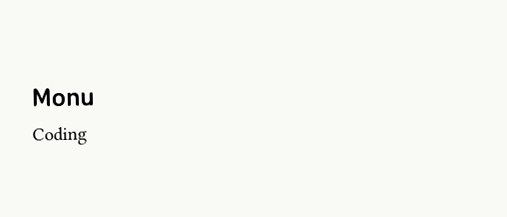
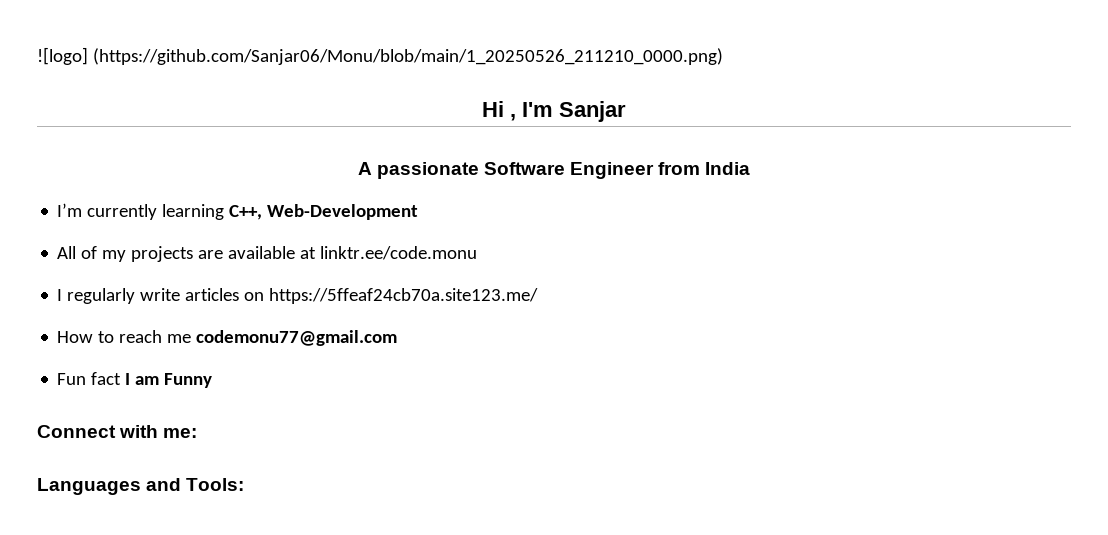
- Monu
- Coding
+ ![logo] (https://github.com/Sanjar06/Monu/blob/main/1_20250526_211210_0000.png)
+ Hi , I'm Sanjar
+ A passionate Software Engineer from India
+ I’m currently learning C++, Web-Development
+ All of my projects are available at linktr.ee/code.monu
+ I regularly write articles on https://5ffeaf24cb70a.site123.me/
+ How to reach me codemonu77@gmail.com
+ Fun fact I am Funny
+ Connect with me:
+ Languages and Tools:

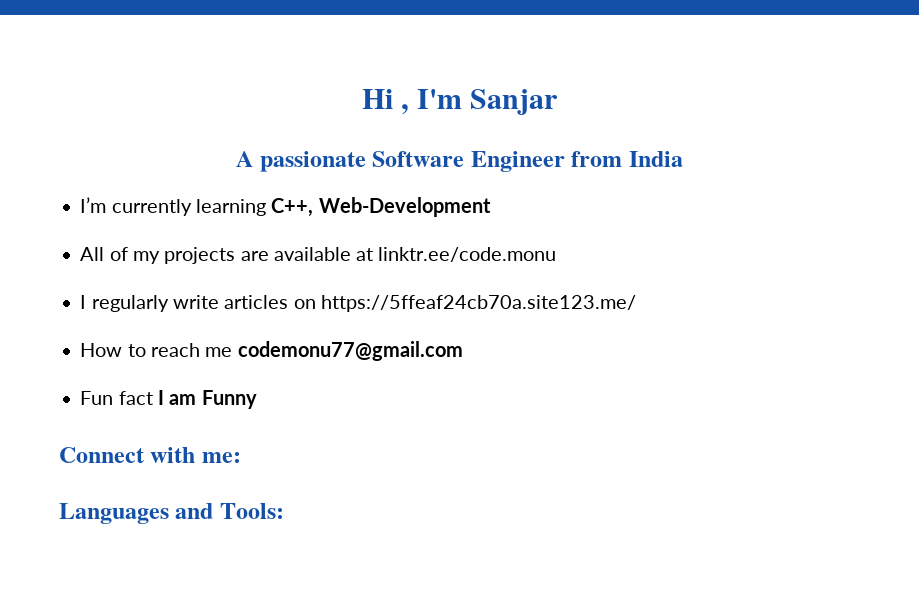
- ![logo] (https://github.com/Sanjar06/Monu/blob/main/1_20250526_211210_0000.png)

